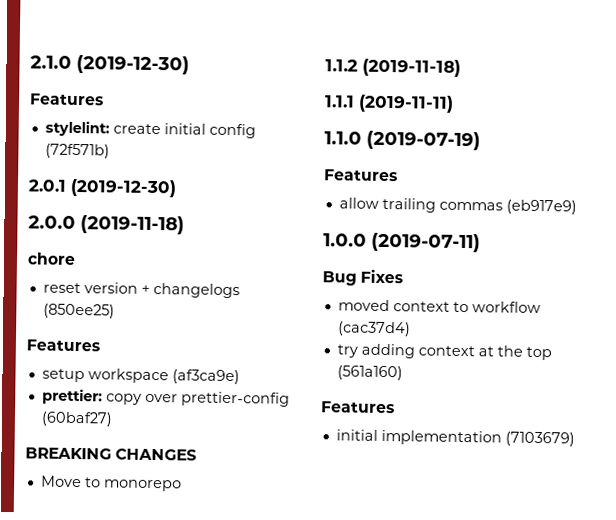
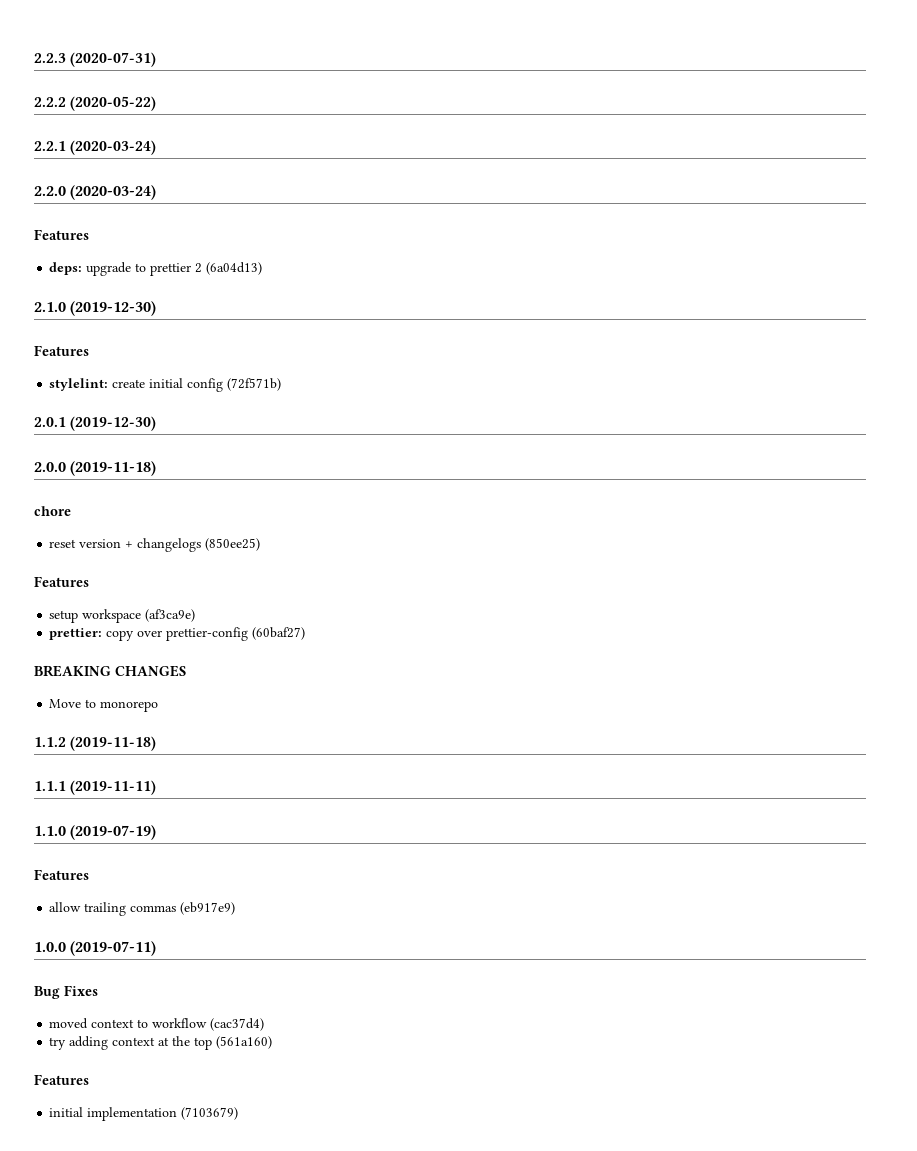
+ 2.2.3 (2020-07-31)
+ 2.2.2 (2020-05-22)
+ 2.2.1 (2020-03-24)
+ 2.2.0 (2020-03-24)
+ Features
+ deps: upgrade to prettier 2 (6a04d13)

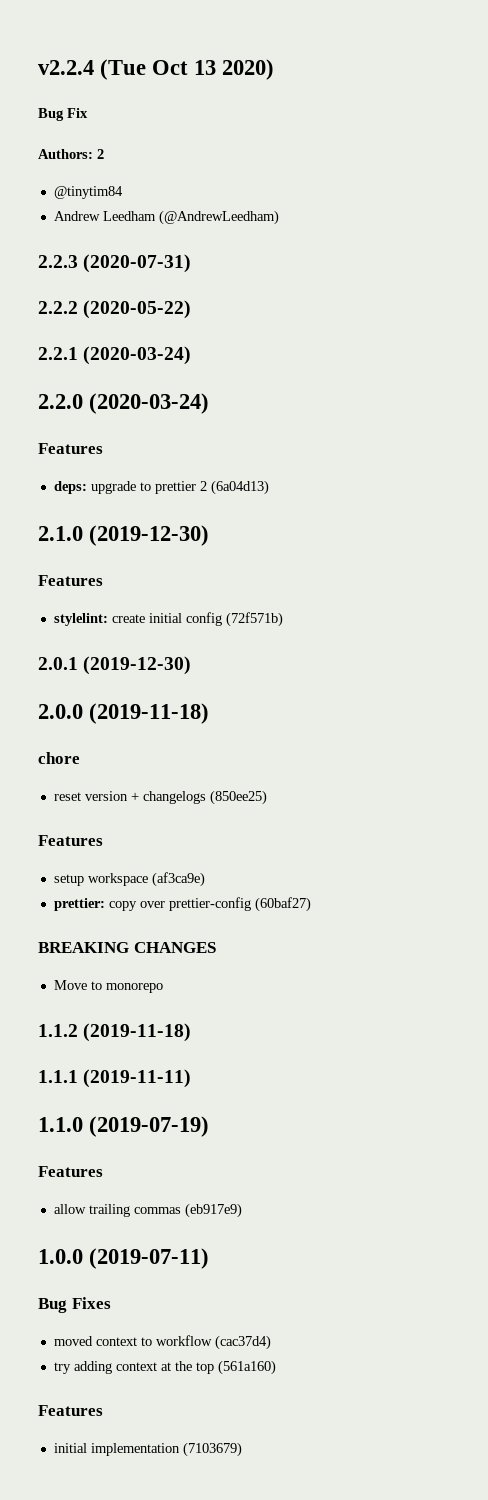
+ v2.2.4 (Tue Oct 13 2020)
+ Bug Fix
+ Authors: 2
+ @tinytim84
+ Andrew Leedham (@AndrewLeedham)

